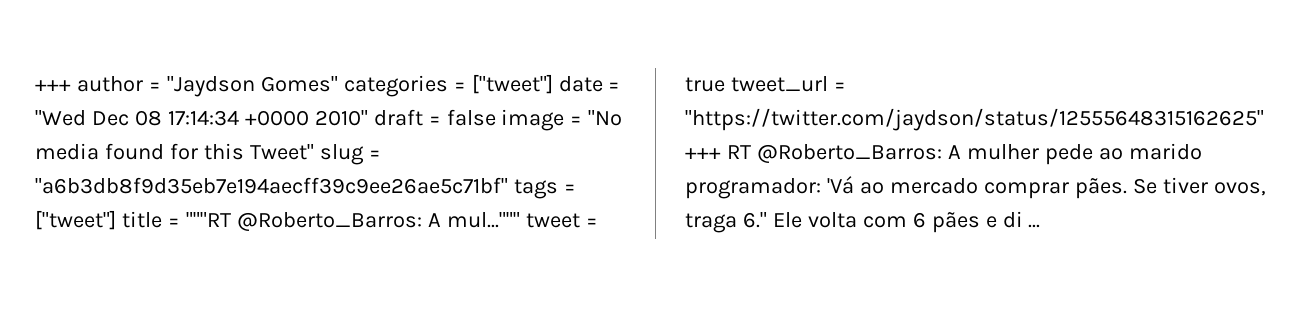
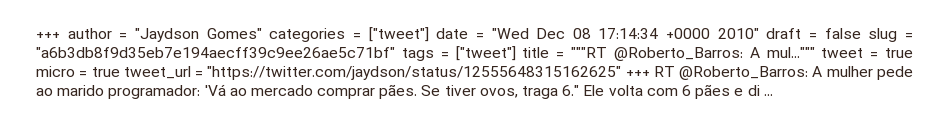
- +++ author = "Jaydson Gomes" categories = ["tweet"] date = "Wed Dec 08 17:14:34 +0000 2010" draft = false image = "No media found for this Tweet" slug = "a6b3db8f9d35eb7e194aecff39c9ee26ae5c71bf" tags = ["tweet"] title = """RT @Roberto_Barros: A mul...""" tweet = true tweet_url = "https://twitter.com/jaydson/status/12555648315162625" +++ RT @Roberto_Barros: A mulher pede ao marido programador: 'Vá ao mercado comprar pães.
+ +++ author = "Jaydson Gomes" categories = ["tweet"] date = "Wed Dec 08 17:14:34 +0000 2010" draft = false slug = "a6b3db8f9d35eb7e194aecff39c9ee26ae5c71bf" tags = ["tweet"] title = """RT @Roberto_Barros: A mul...""" tweet = true micro = true tweet_url = "https://twitter.com/jaydson/status/12555648315162625" +++ RT @Roberto_Barros: A mulher pede ao marido programador: 'Vá ao mercado comprar pães.

